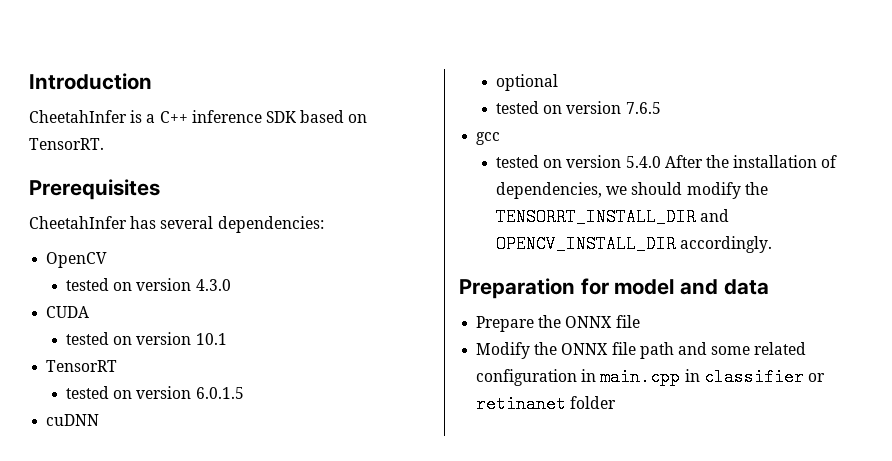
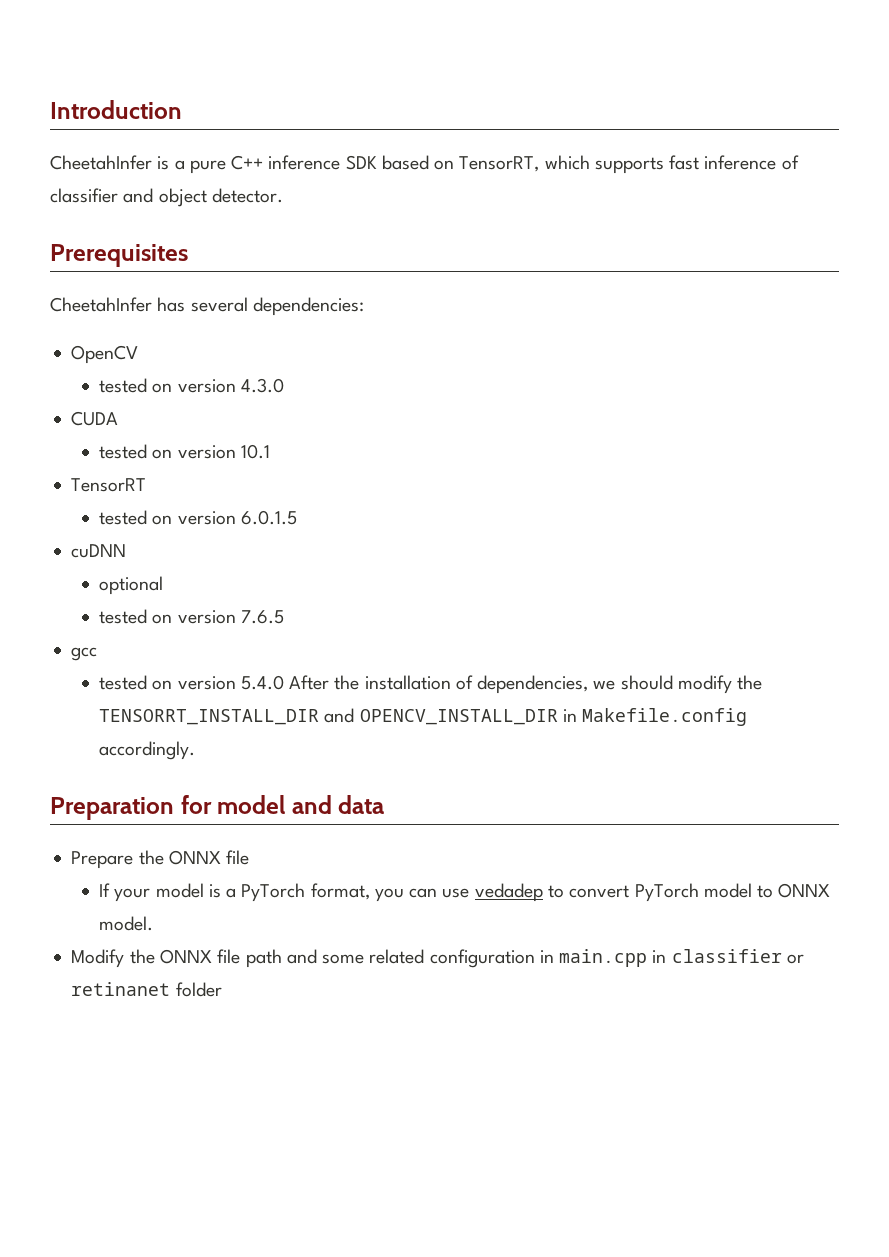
- CheetahInfer is a C++ inference SDK based on TensorRT.
+ CheetahInfer is a pure C++ inference SDK based on TensorRT, which supports fast inference of classifier and object detector.
- tested on version 5.4.0 After the installation of dependencies, we should modify the TENSORRT_INSTALL_DIR and OPENCV_INSTALL_DIR accordingly.
+ tested on version 5.4.0 After the installation of dependencies, we should modify the TENSORRT_INSTALL_DIR and OPENCV_INSTALL_DIR in Makefile.config accordingly.
+ If your model is a PyTorch format, you can use vedadep to convert PyTorch model to ONNX model.

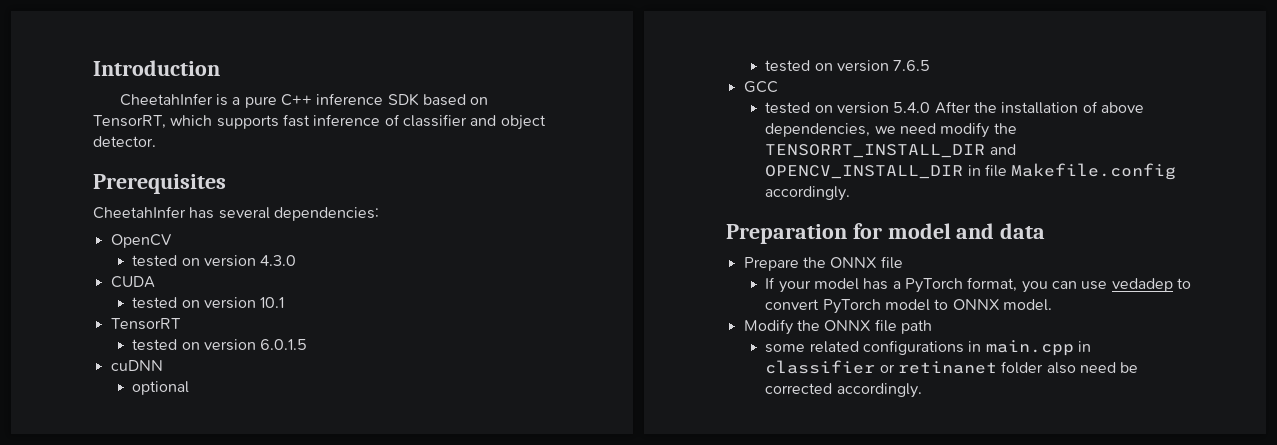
- gcc
+ GCC
- tested on version 5.4.0 After the installation of dependencies, we should modify the TENSORRT_INSTALL_DIR and OPENCV_INSTALL_DIR in Makefile.config accordingly.
+ tested on version 5.4.0 After the installation of above dependencies, we need modify the TENSORRT_INSTALL_DIR and OPENCV_INSTALL_DIR in file Makefile.config accordingly.
- If your model is a PyTorch format, you can use vedadep to convert PyTorch model to ONNX model.
+ If your model has a PyTorch format, you can use vedadep to convert PyTorch model to ONNX model.
- Modify the ONNX file path and some related configuration in main.cpp in classifier or retinanet folder
+ Modify the ONNX file path
+ some related configurations in main.cpp in classifier or retinanet folder also need be corrected accordingly.

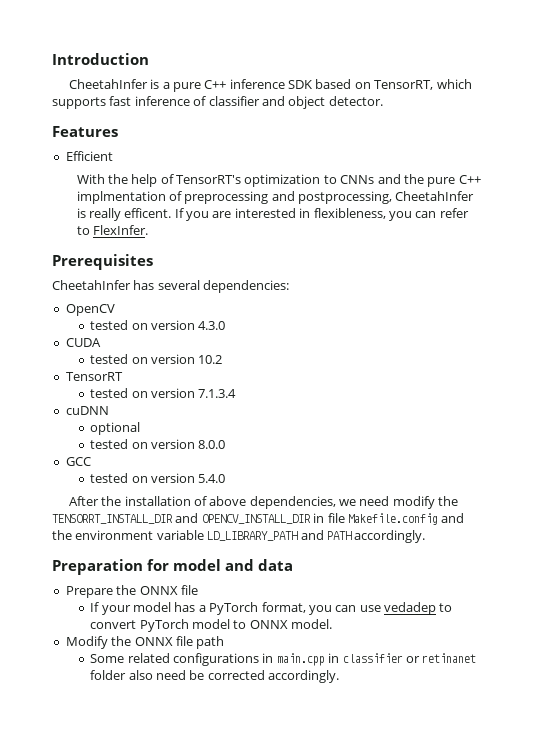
+ Features
+ Efficient
+ With the help of TensorRT's optimization to CNNs and the pure C++ implmentation of preprocessing and postprocessing, CheetahInfer is really efficent. If you are interested in flexibleness, you can refer to FlexInfer.
- tested on version 10.1
+ tested on version 10.2
- tested on version 6.0.1.5
+ tested on version 7.1.3.4
- tested on version 7.6.5
+ tested on version 8.0.0
- tested on version 5.4.0 After the installation of above dependencies, we need modify the TENSORRT_INSTALL_DIR and OPENCV_INSTALL_DIR in file Makefile.config accordingly.
+ tested on version 5.4.0
+ After the installation of above dependencies, we need modify the TENSORRT_INSTALL_DIR and OPENCV_INSTALL_DIR in file Makefile.config and the environment variable LD_LIBRARY_PATH and PATH accordingly.
- some related configurations in main.cpp in classifier or retinanet folder also need be corrected accordingly.
+ Some related configurations in main.cpp in classifier or retinanet folder also need be corrected accordingly.

